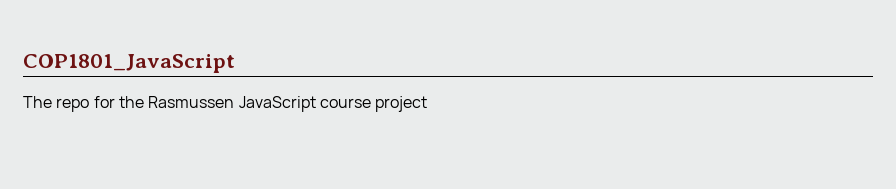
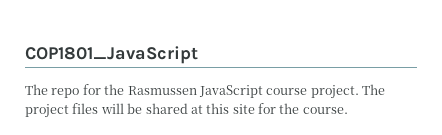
- The repo for the Rasmussen JavaScript course project
+ The repo for the Rasmussen JavaScript course project. The project files will be shared at this site for the course.

